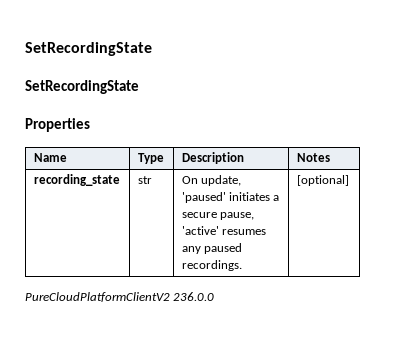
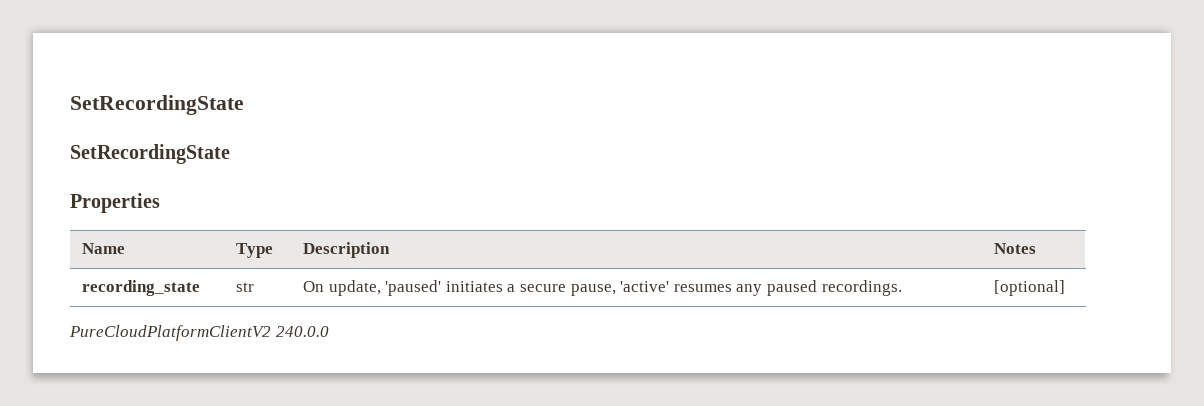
- PureCloudPlatformClientV2 236.0.0
+ PureCloudPlatformClientV2 240.0.0

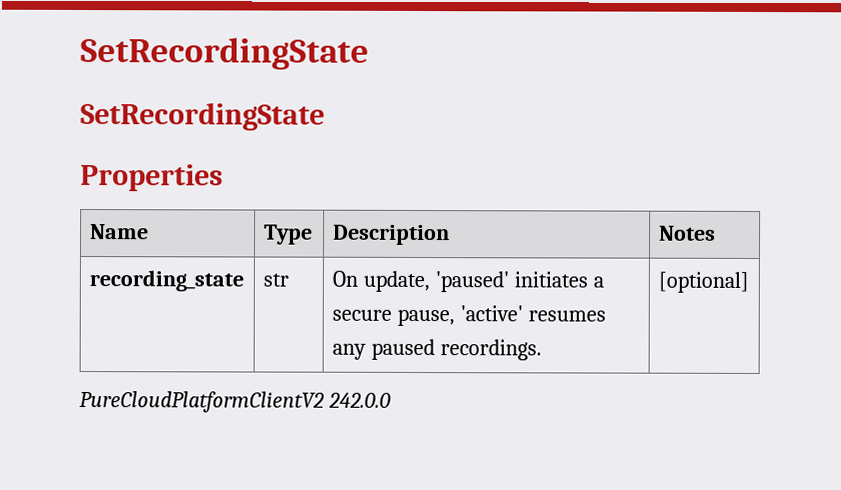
- PureCloudPlatformClientV2 240.0.0
+ PureCloudPlatformClientV2 242.0.0

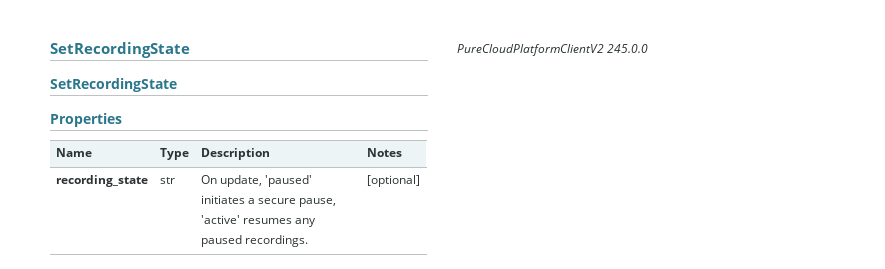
- PureCloudPlatformClientV2 242.0.0
+ PureCloudPlatformClientV2 245.0.0

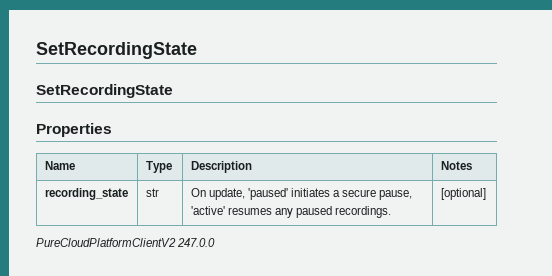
- PureCloudPlatformClientV2 245.0.0
+ PureCloudPlatformClientV2 247.0.0

